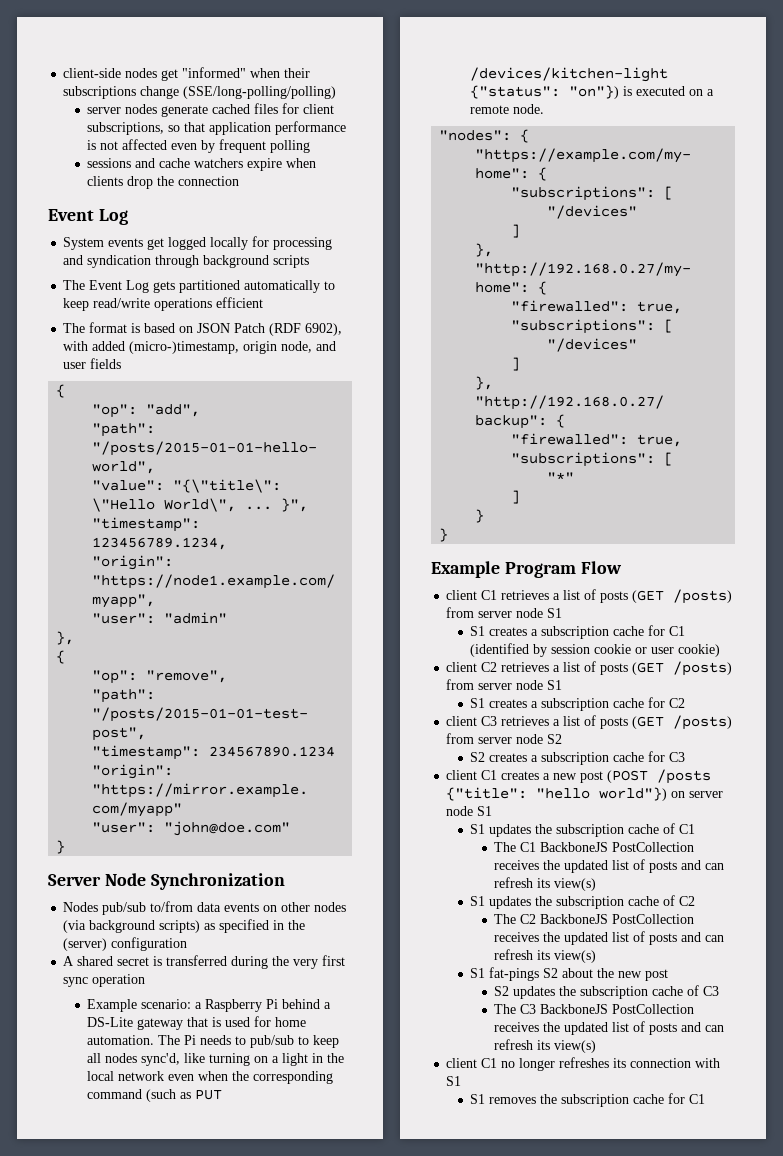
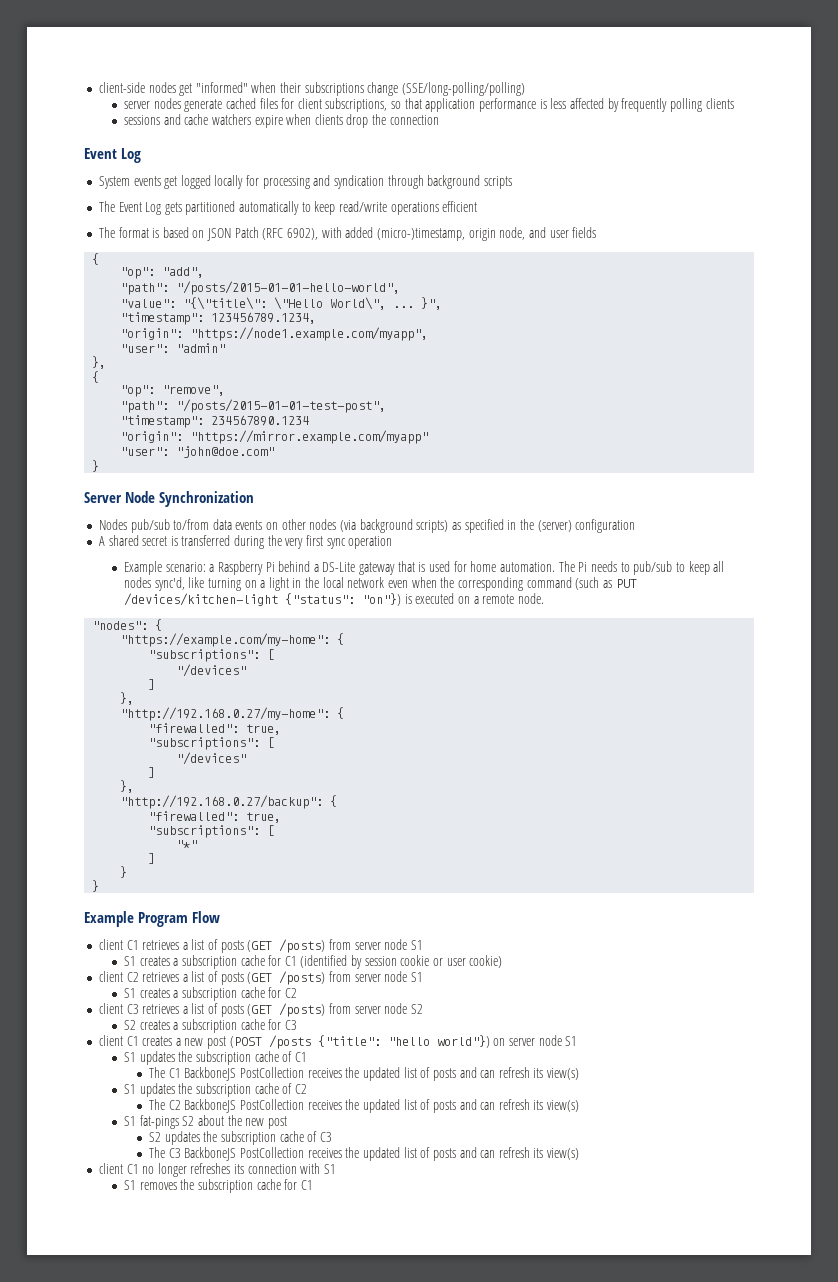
- server nodes generate cached files for client subscriptions, so that application performance is not affected even by frequent polling
+ server nodes generate cached files for client subscriptions, so that application performance is less affected by frequently polling clients
- The format is based on JSON Patch (RDF 6902), with added (micro-)timestamp, origin node, and user fields
+ The format is based on JSON Patch (RFC 6902), with added (micro-)timestamp, origin node, and user fields

